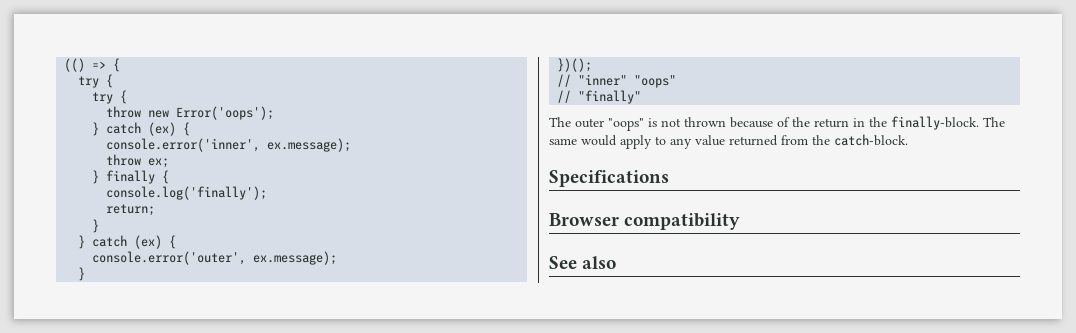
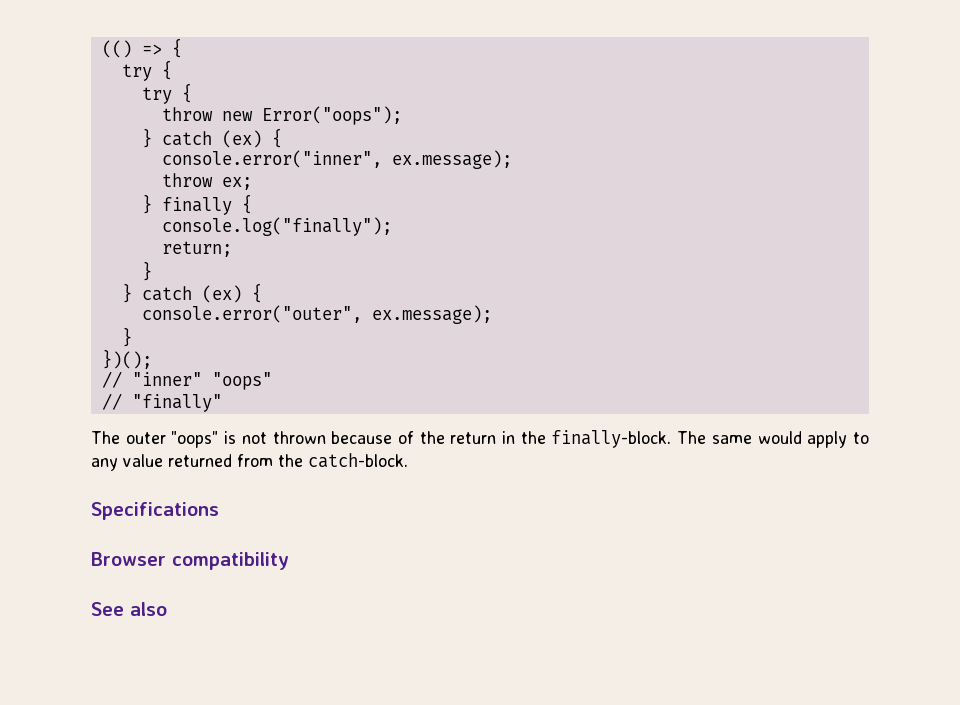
- throw new Error('oops');
+ throw new Error("oops");
  } catch (ex) {
- console.error('inner', ex.message);
+ console.error("inner", ex.message);
- console.log('finally');
+ console.log("finally");
- console.error('outer', ex.message);
+ console.error("outer", ex.message);

